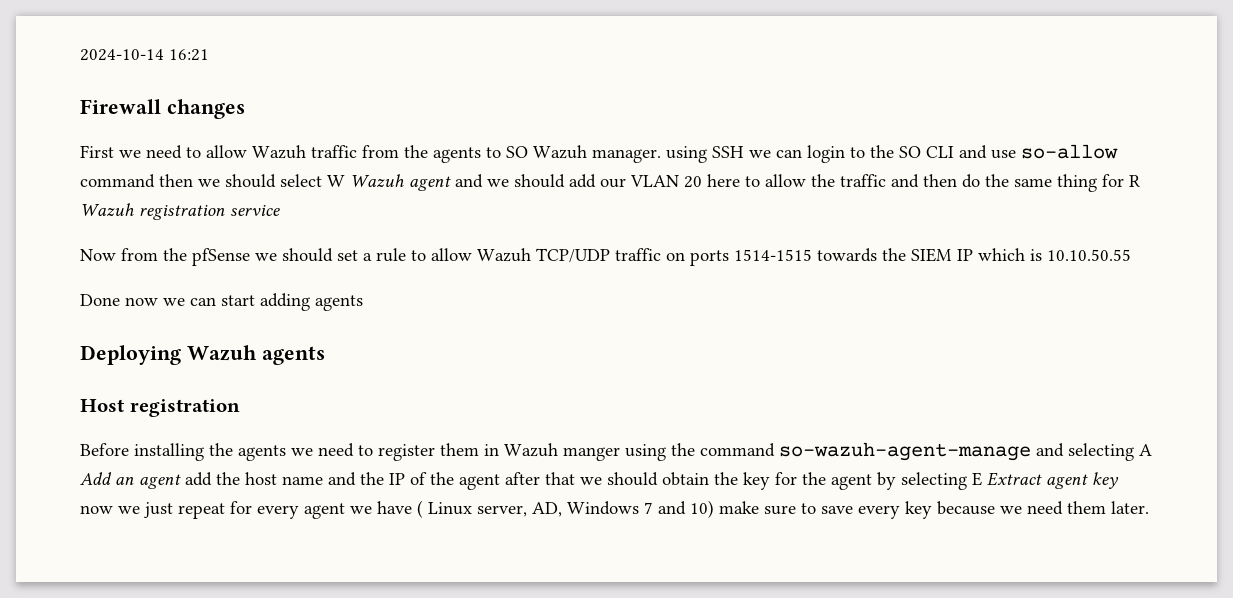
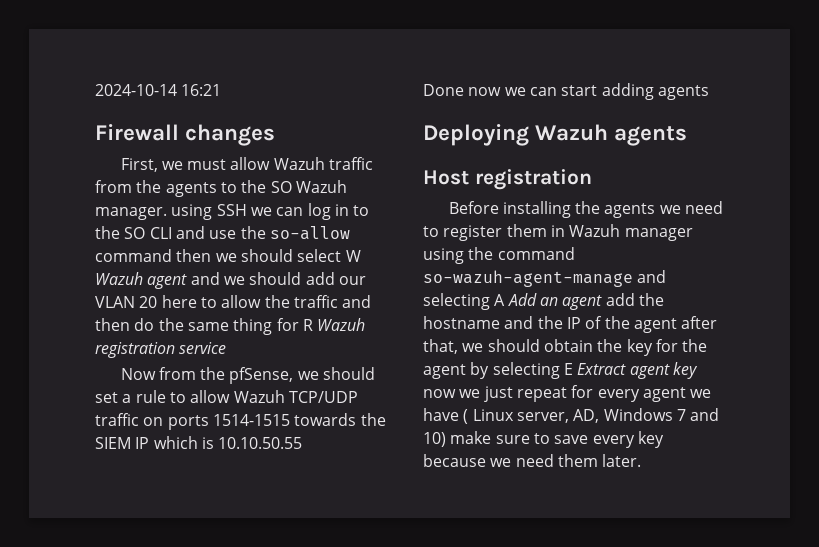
- First we need to allow Wazuh traffic from the agents to SO Wazuh manager. using SSH we can login to the SO CLI and use so-allow command then we should select W Wazuh agent and we should add our VLAN 20 here to allow the traffic and then do the same thing for R Wazuh registration service
+ First, we must allow Wazuh traffic from the agents to the SO Wazuh manager. using SSH we can log in to the SO CLI and use the so-allow command then we should select W Wazuh agent and we should add our VLAN 20 here to allow the traffic and then do the same thing for R Wazuh registration service
- Now from the pfSense we should set a rule to allow Wazuh TCP/UDP traffic on ports 1514-1515 towards the SIEM IP which is 10.10.50.55
+ Now from the pfSense, we should set a rule to allow Wazuh TCP/UDP traffic on ports 1514-1515 towards the SIEM IP which is 10.10.50.55
- Before installing the agents we need to register them in Wazuh manger using the command so-wazuh-agent-manage and selecting A Add an agent add the host name and the IP of the agent after that we should obtain the key for the agent by selecting E Extract agent key now we just repeat for every agent we have ( Linux server, AD, Windows 7 and 10) make sure to save every key because we need them later.
+ Before installing the agents we need to register them in Wazuh manager using the command so-wazuh-agent-manage and selecting A Add an agent add the hostname and the IP of the agent after that, we should obtain the key for the agent by selecting E Extract agent key now we just repeat for every agent we have ( Linux server, AD, Windows 7 and 10) make sure to save every key because we need them later.

